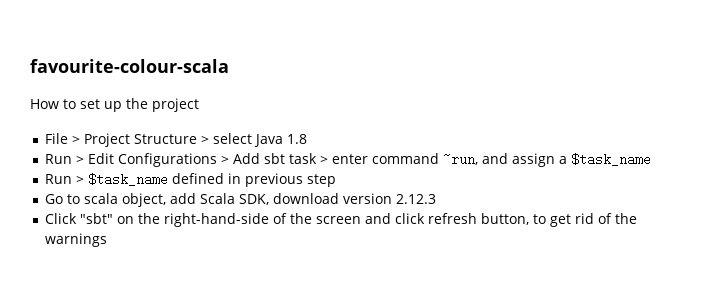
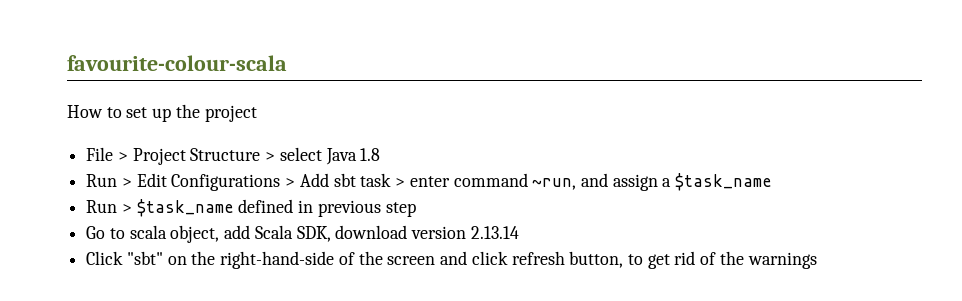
- Go to scala object, add Scala SDK, download version 2.12.3
+ Go to scala object, add Scala SDK, download version 2.13.14

